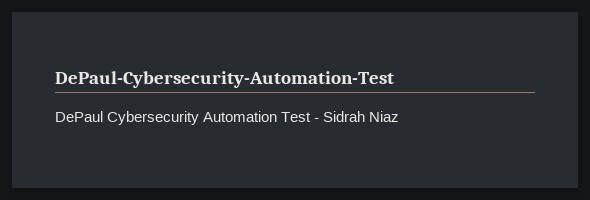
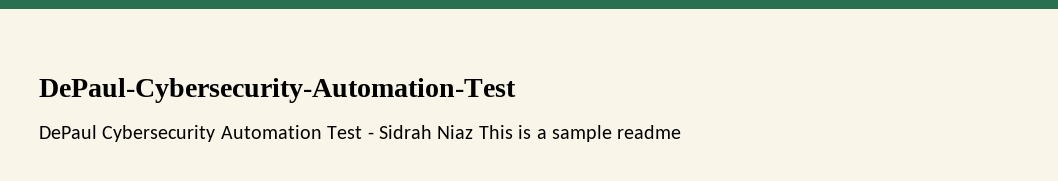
- DePaul Cybersecurity Automation Test - Sidrah Niaz
+ DePaul Cybersecurity Automation Test - Sidrah Niaz This is a sample readme

